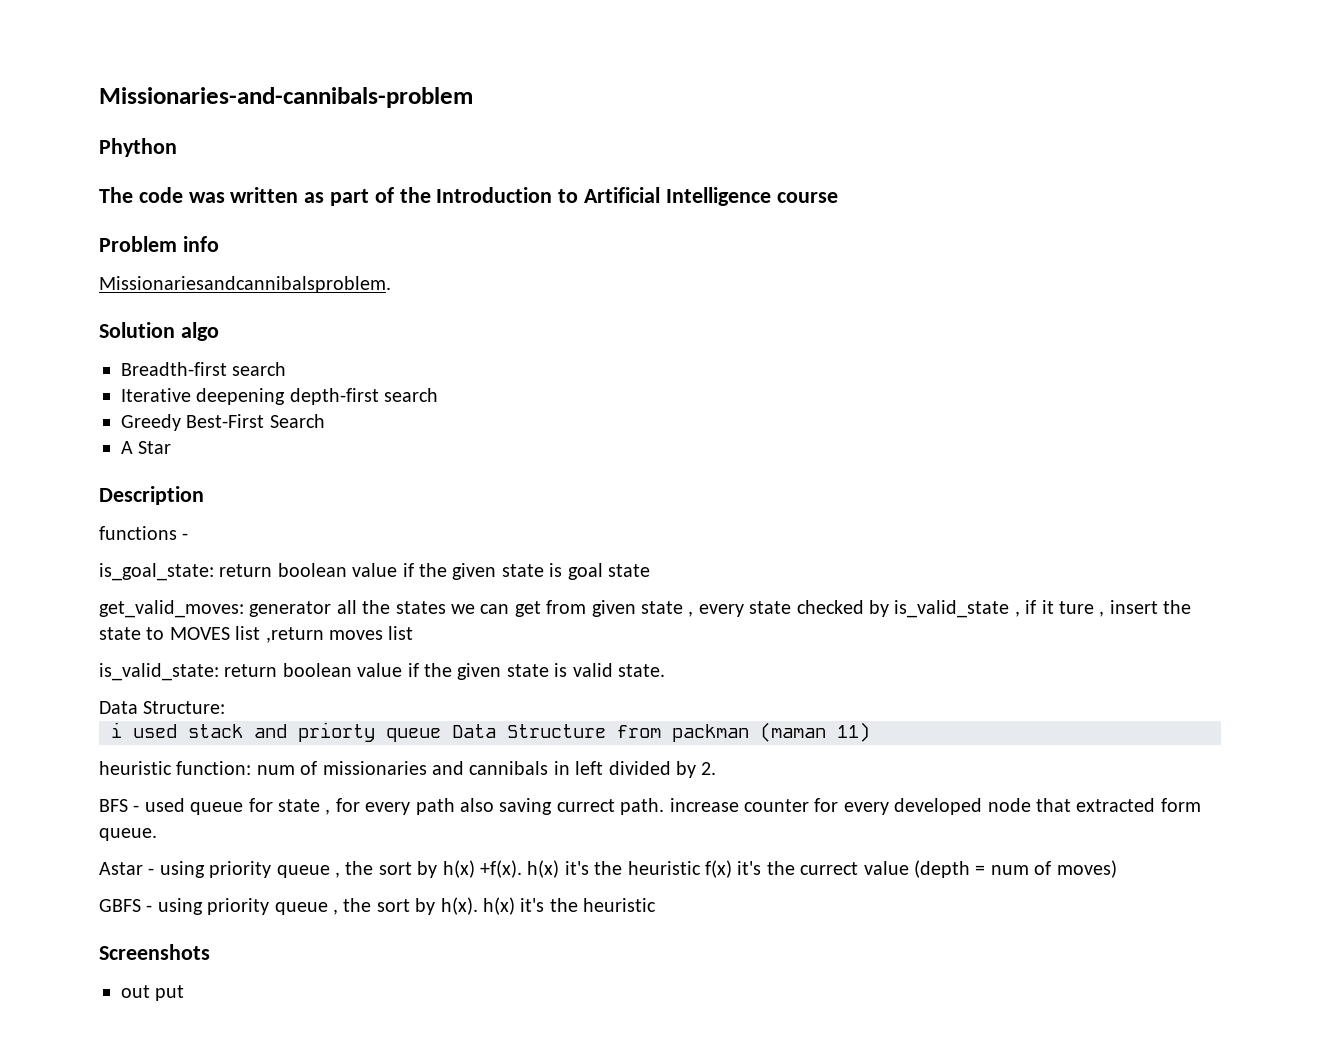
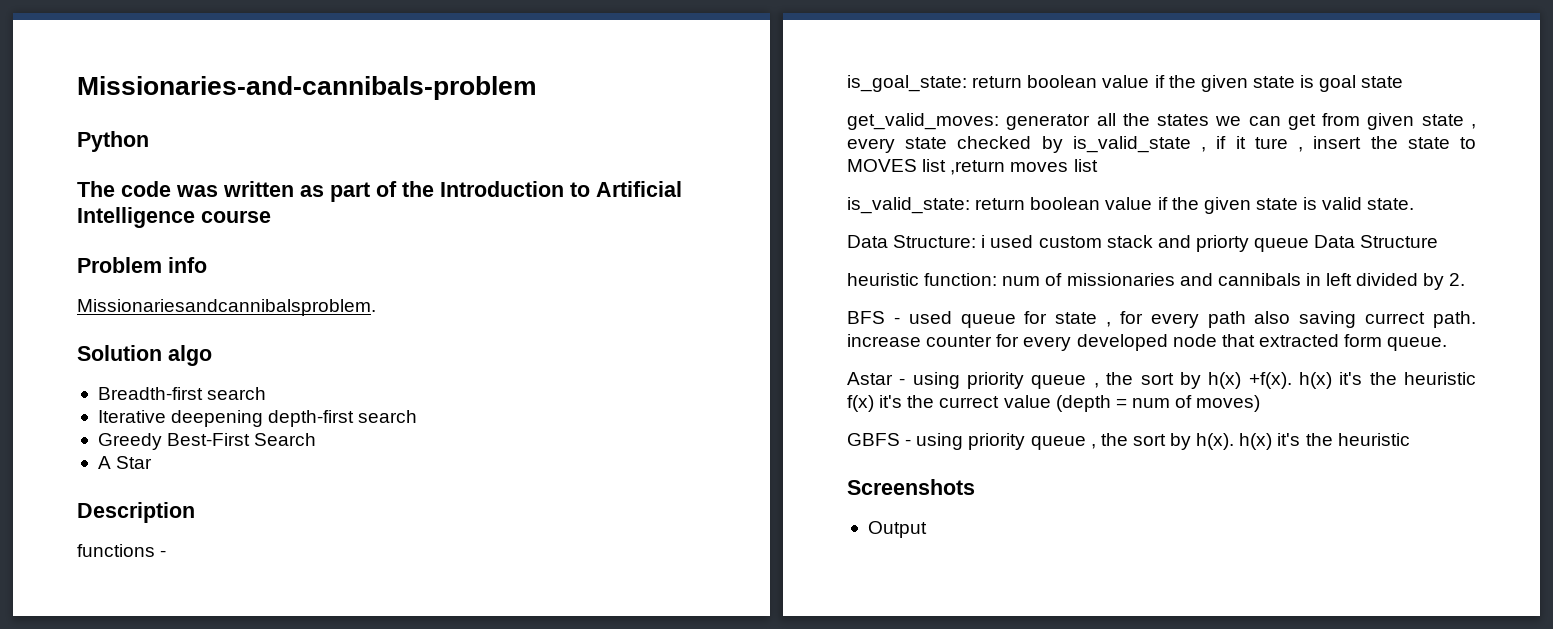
- Phython
+ Python
- Data Structure:
- i used stack and priorty queue Data Structure from packman (maman 11)
+ Data Structure: i used custom stack and priorty queue Data Structure
- out put
+ Output

